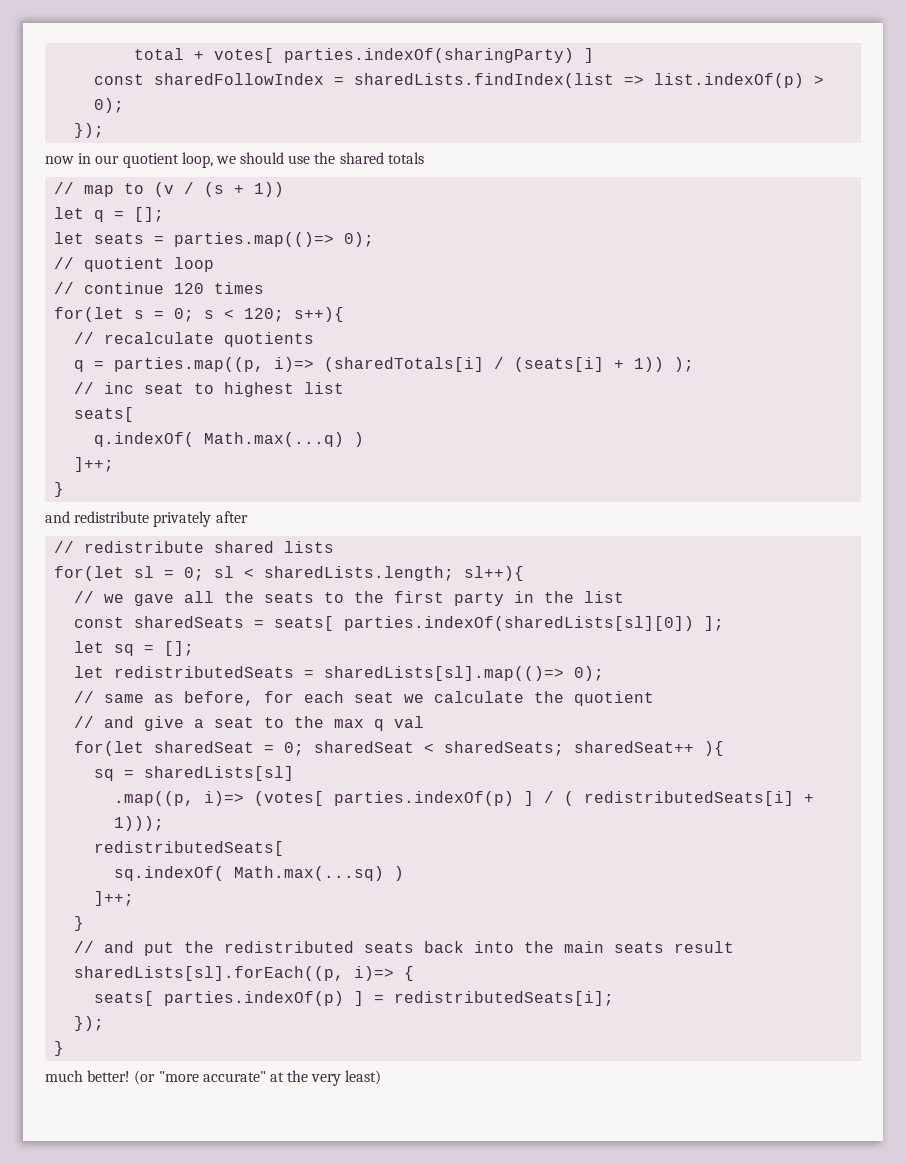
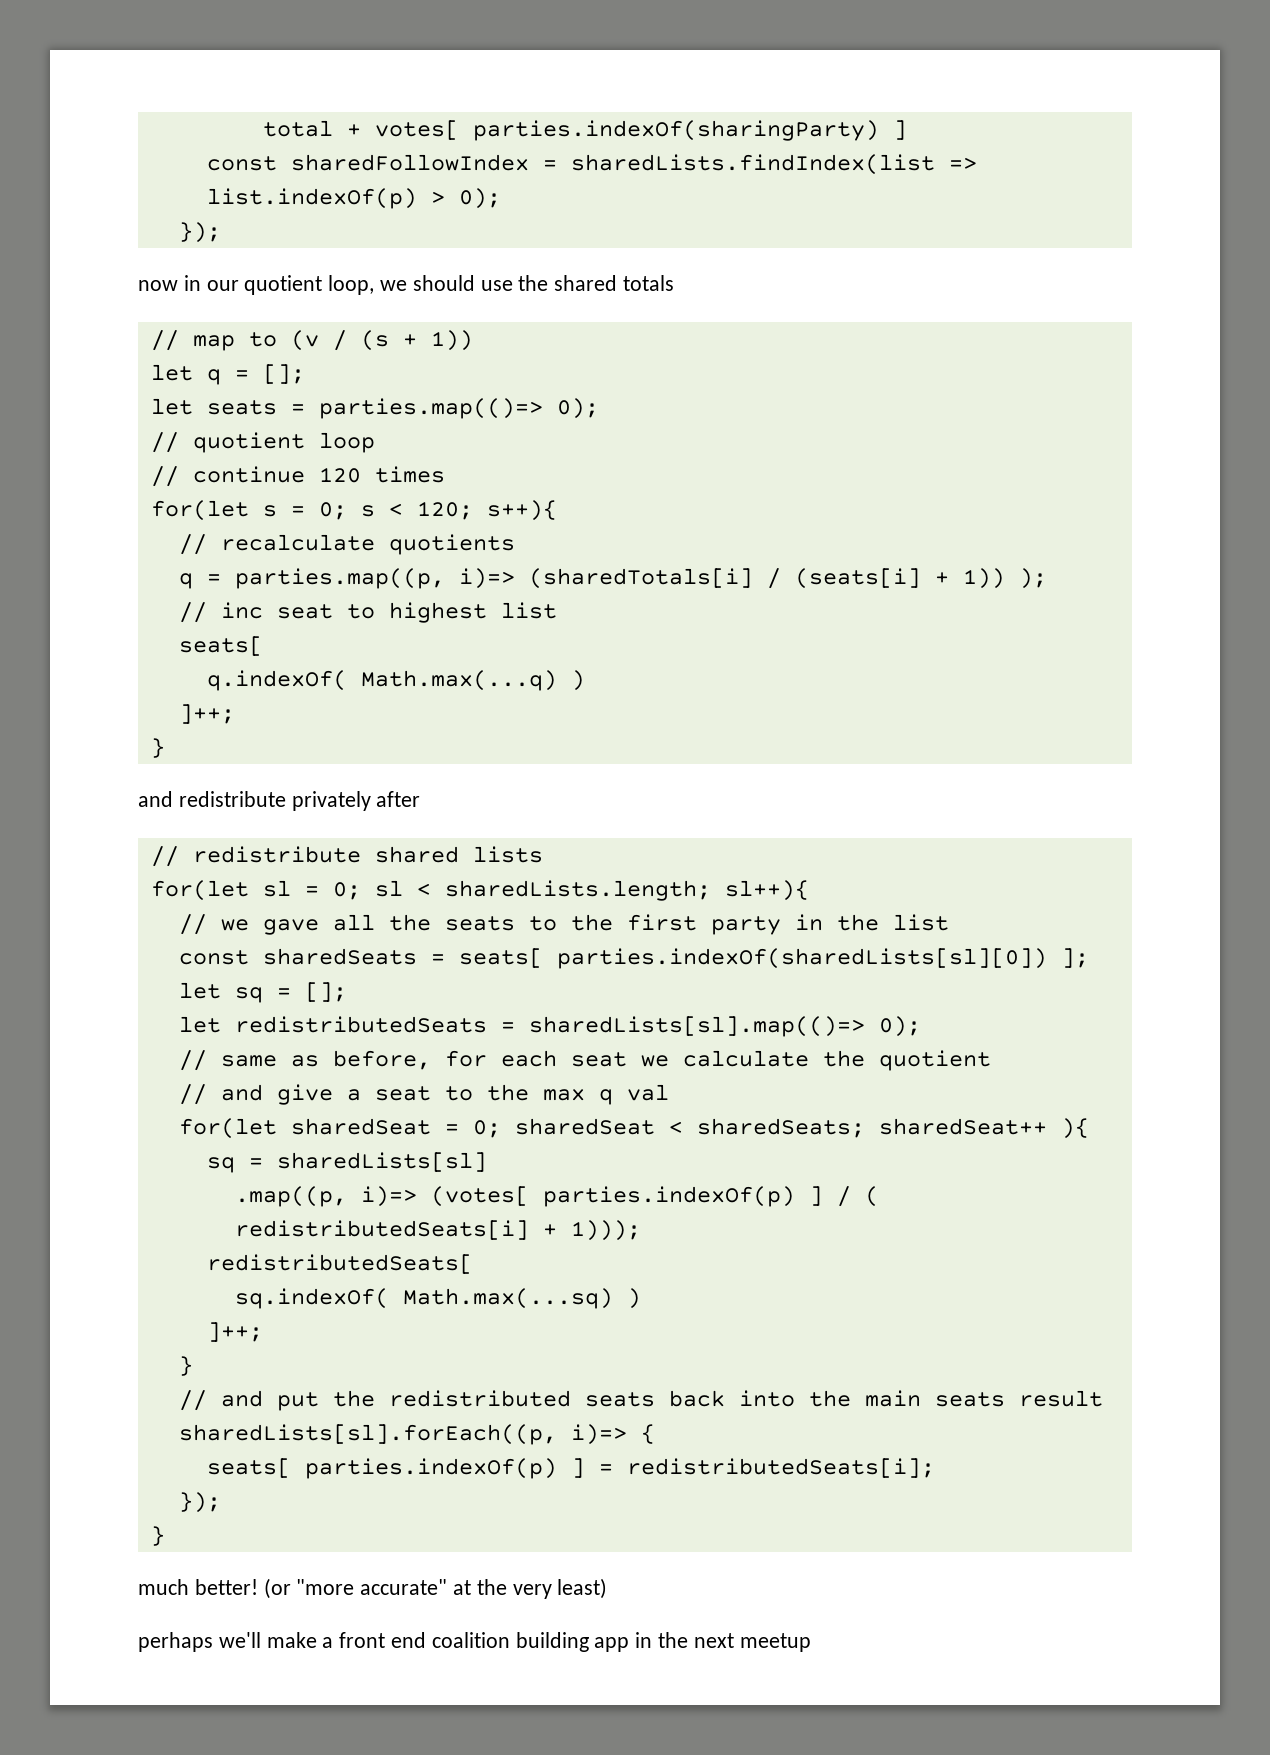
+ perhaps we'll make a front end coalition building app in the next meetup

